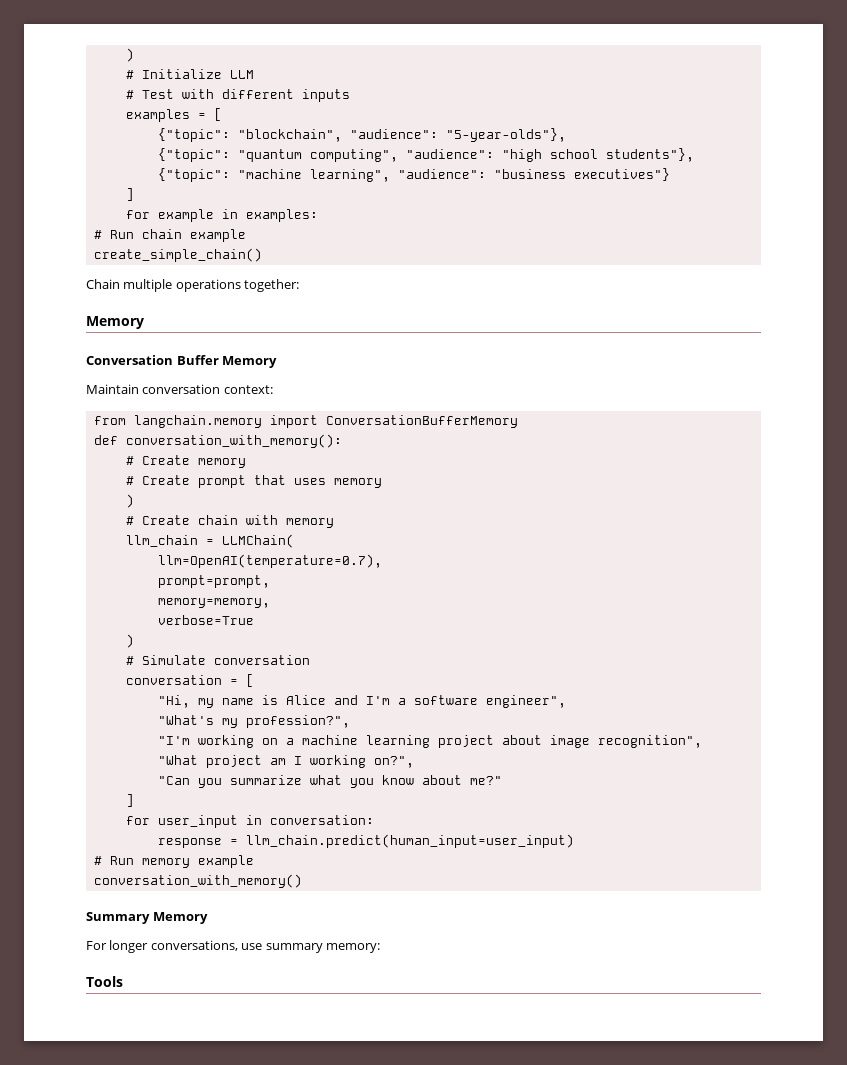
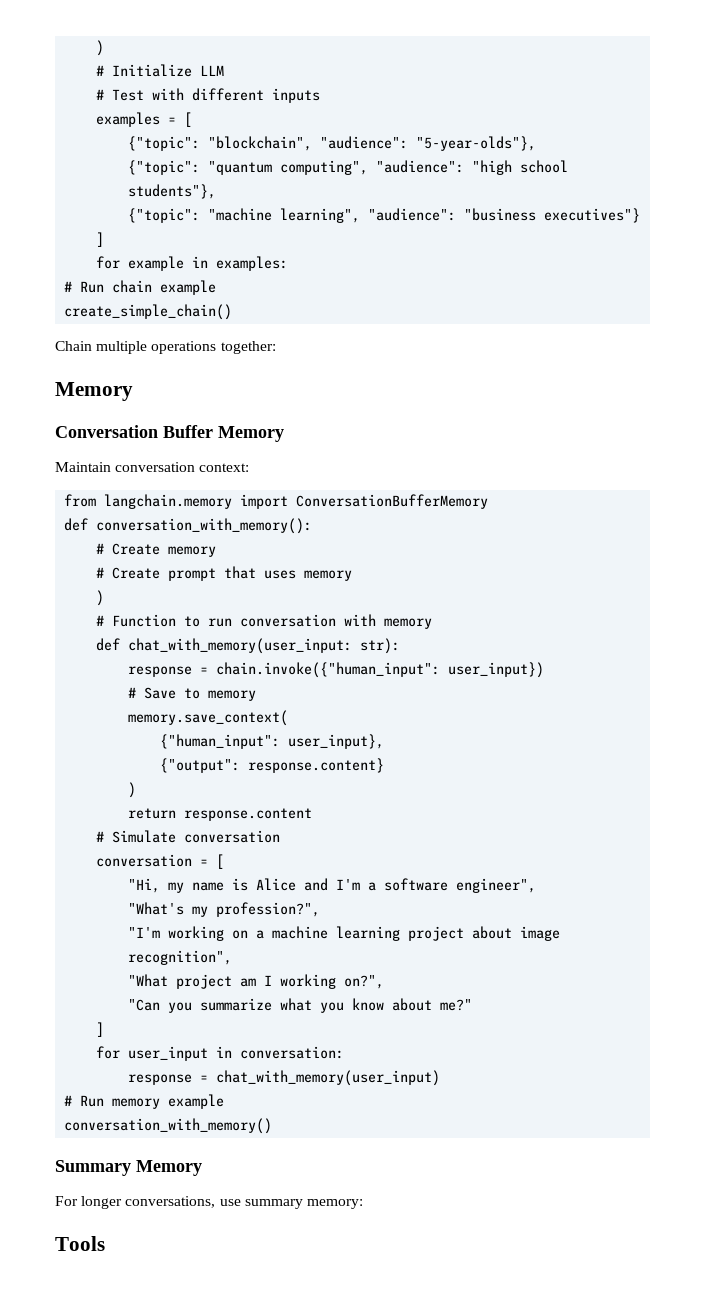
- # Create chain with memory
- llm_chain = LLMChain(
- llm=OpenAI(temperature=0.7),
- prompt=prompt,
- memory=memory,
- verbose=True
+ # Function to run conversation with memory
+ def chat_with_memory(user_input: str):
+ response = chain.invoke({"human_input": user_input})
+ # Save to memory
+ memory.save_context(
+ {"human_input": user_input},
+ {"output": response.content}
  )
+ return response.content
- response = llm_chain.predict(human_input=user_input)
+ response = chat_with_memory(user_input)

